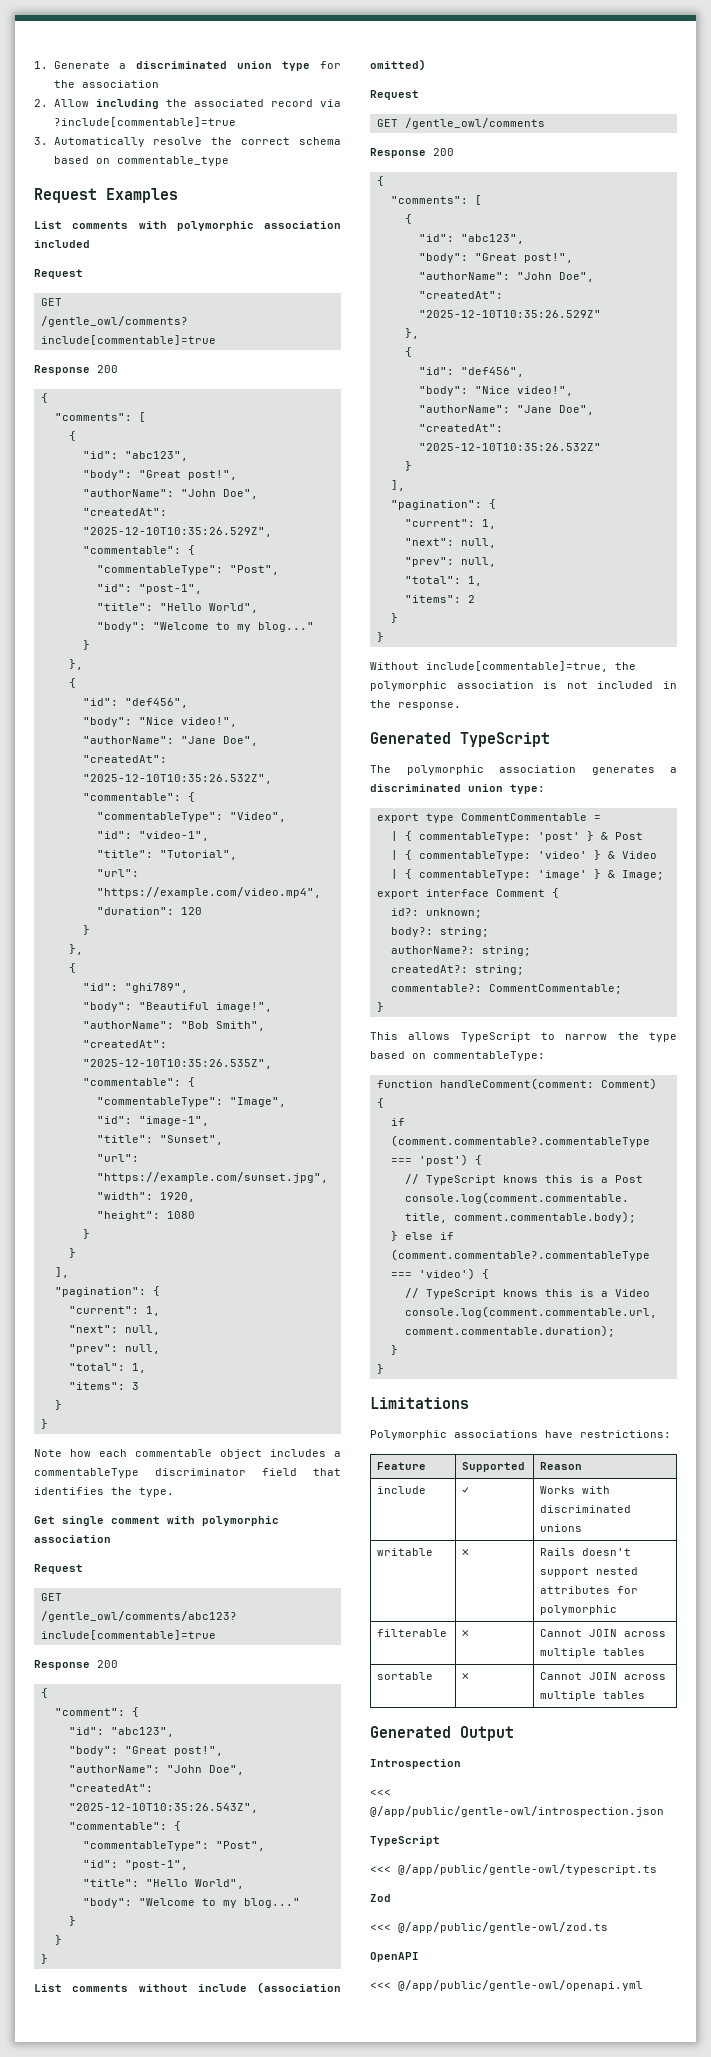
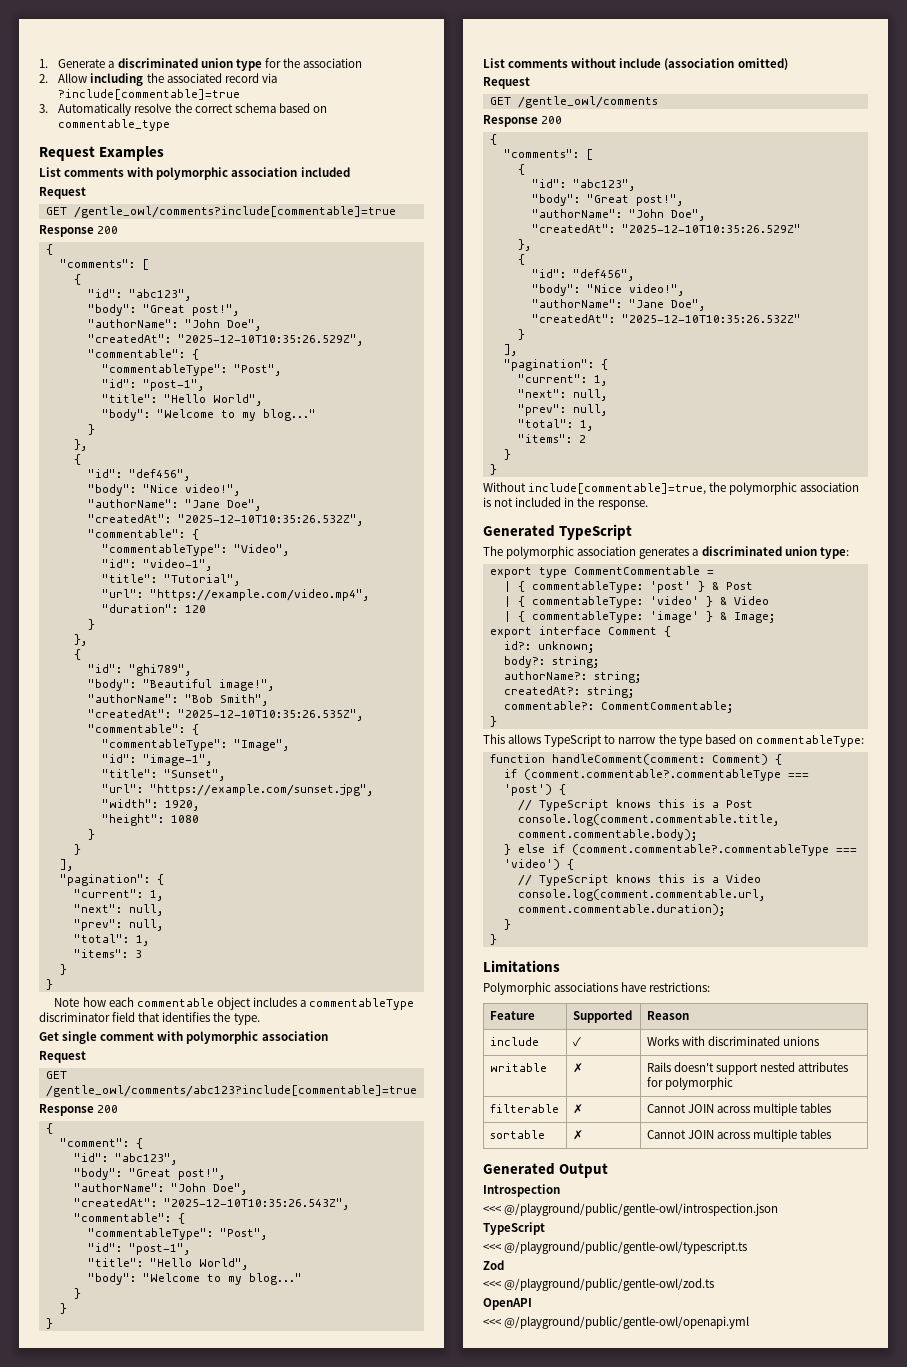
- <<< @/app/public/gentle-owl/introspection.json
+ <<< @/playground/public/gentle-owl/introspection.json
- <<< @/app/public/gentle-owl/typescript.ts
+ <<< @/playground/public/gentle-owl/typescript.ts
- <<< @/app/public/gentle-owl/zod.ts
+ <<< @/playground/public/gentle-owl/zod.ts
- <<< @/app/public/gentle-owl/openapi.yml
+ <<< @/playground/public/gentle-owl/openapi.yml

